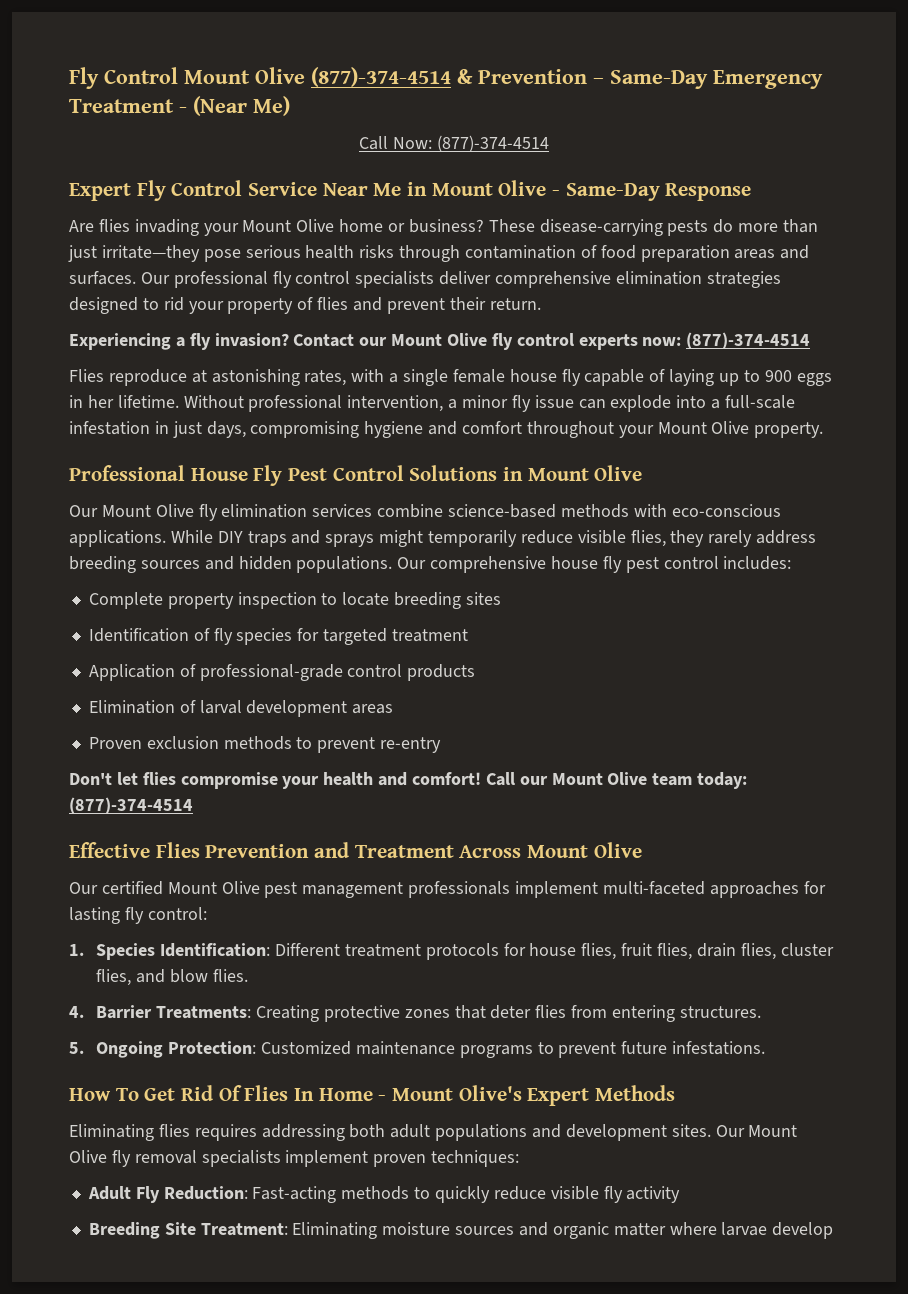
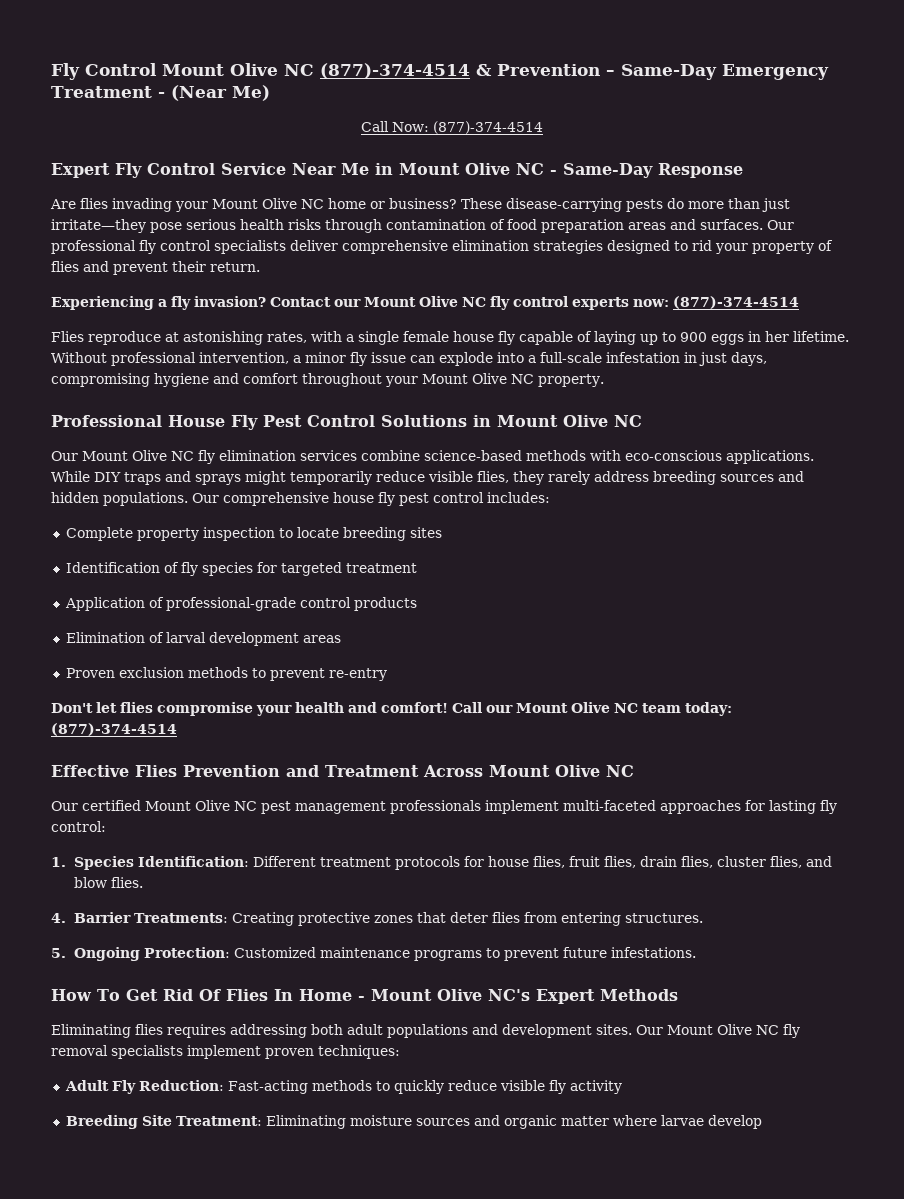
- Fly Control Mount Olive (877)-374-4514 & Prevention – Same-Day Emergency Treatment - (Near Me)
+ Fly Control Mount Olive NC (877)-374-4514 & Prevention – Same-Day Emergency Treatment - (Near Me)
- Expert Fly Control Service Near Me in Mount Olive - Same-Day Response
+ Expert Fly Control Service Near Me in Mount Olive NC - Same-Day Response
- Are flies invading your Mount Olive home or business?
+ Are flies invading your Mount Olive NC home or business?
- Contact our Mount Olive fly control experts now: (877)-374-4514
+ Contact our Mount Olive NC fly control experts now: (877)-374-4514
- Without professional intervention, a minor fly issue can explode into a full-scale infestation in just days, compromising hygiene and comfort throughout your Mount Olive property.
+ Without professional intervention, a minor fly issue can explode into a full-scale infestation in just days, compromising hygiene and comfort throughout your Mount Olive NC property.
- Professional House Fly Pest Control Solutions in Mount Olive
- Our Mount Olive fly elimination services combine science-based methods with eco-conscious applications.
+ Professional House Fly Pest Control Solutions in Mount Olive NC
+ Our Mount Olive NC fly elimination services combine science-based methods with eco-conscious applications.
- Call our Mount Olive team today: (877)-374-4514
+ Call our Mount Olive NC team today: (877)-374-4514
- Effective Flies Prevention and Treatment Across Mount Olive
+ Effective Flies Prevention and Treatment Across Mount Olive NC
- Our certified Mount Olive pest management professionals implement multi-faceted approaches for lasting fly control:
+ Our certified Mount Olive NC pest management professionals implement multi-faceted approaches for lasting fly control:
- How To Get Rid Of Flies In Home - Mount Olive's Expert Methods
+ How To Get Rid Of Flies In Home - Mount Olive NC's Expert Methods
- Our Mount Olive fly removal specialists implement proven techniques:
+ Our Mount Olive NC fly removal specialists implement proven techniques:

